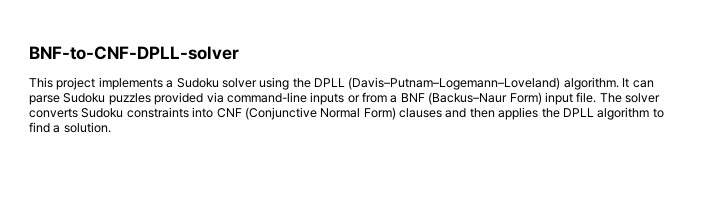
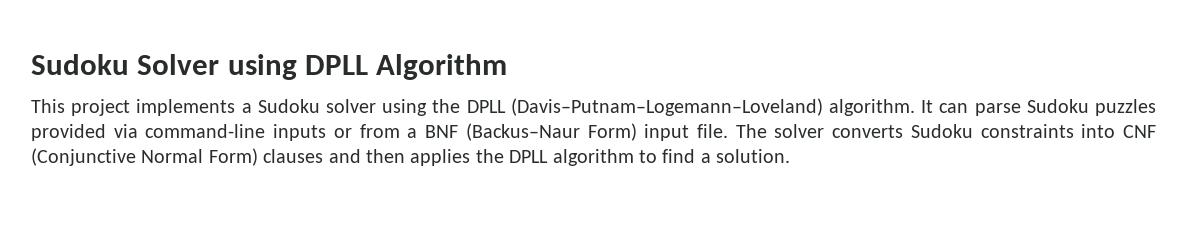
- BNF-to-CNF-DPLL-solver
+ Sudoku Solver using DPLL Algorithm

